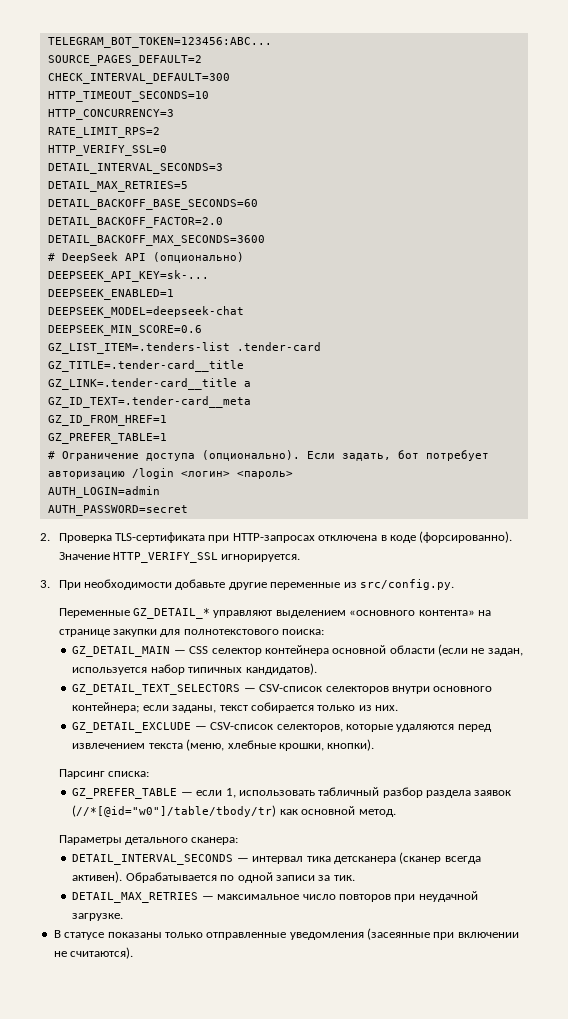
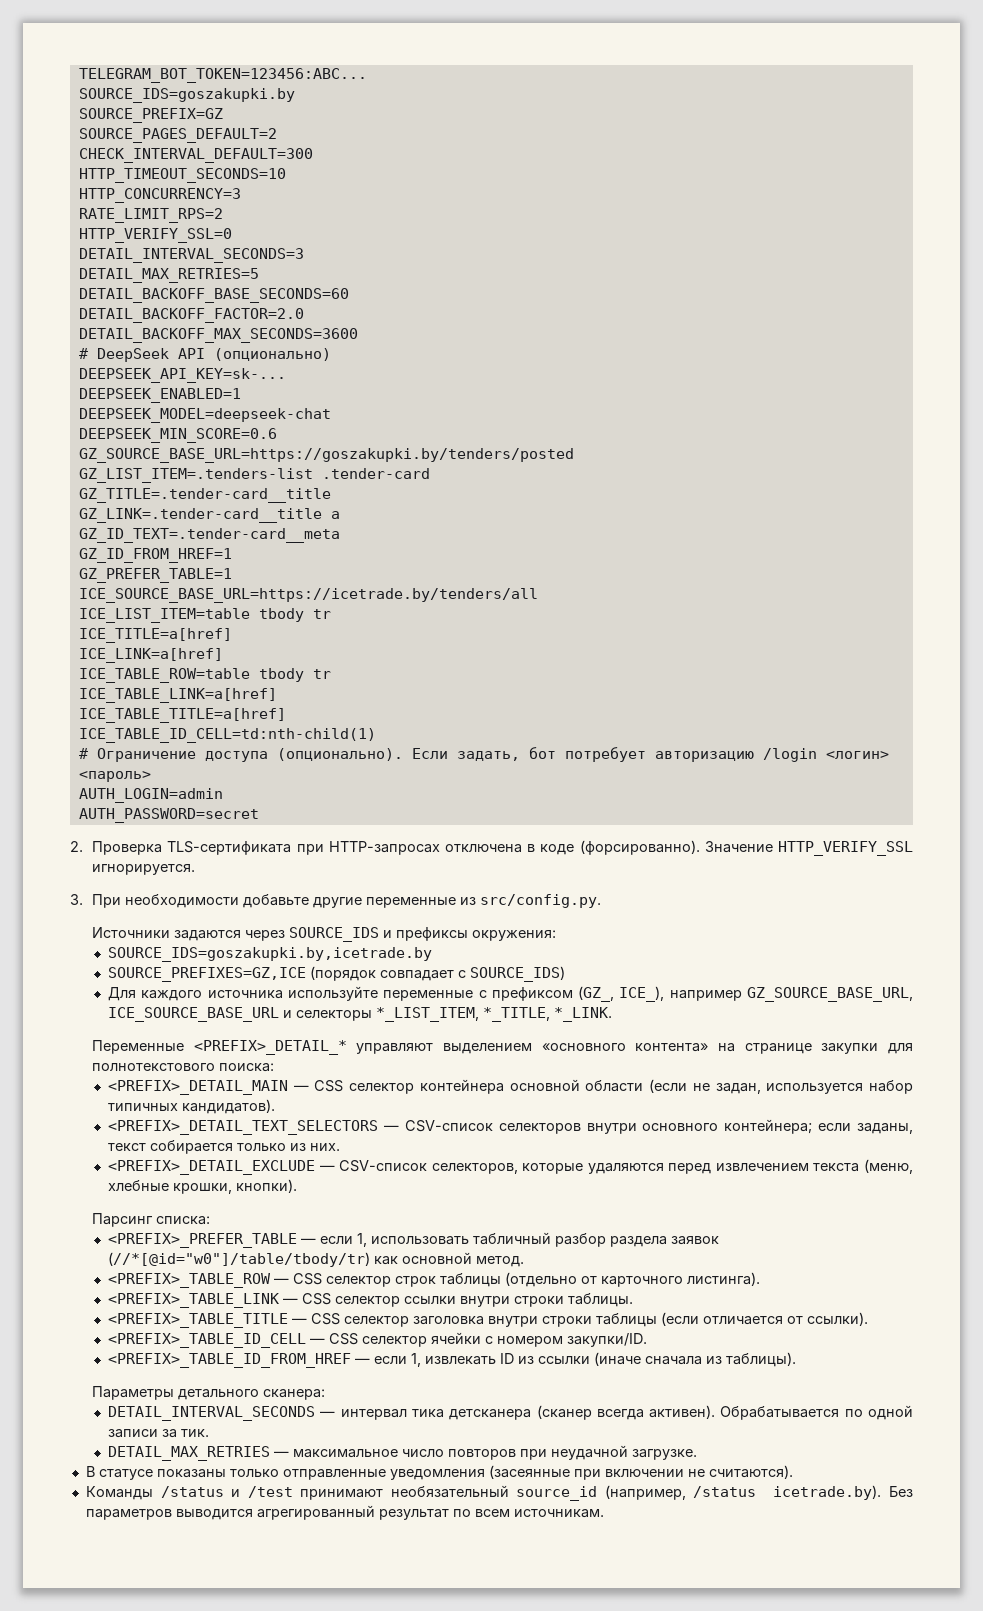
+ SOURCE_IDS=goszakupki.by
+ SOURCE_PREFIX=GZ
+ GZ_SOURCE_BASE_URL=https://goszakupki.by/tenders/posted
+ ICE_SOURCE_BASE_URL=https://icetrade.by/tenders/all
+ ICE_LIST_ITEM=table tbody tr
+ ICE_TITLE=a[href]
+ ICE_LINK=a[href]
+ ICE_TABLE_ROW=table tbody tr
+ ICE_TABLE_LINK=a[href]
+ ICE_TABLE_TITLE=a[href]
+ ICE_TABLE_ID_CELL=td:nth-child(1)
+ Источники задаются через SOURCE_IDS и префиксы окружения:
+ SOURCE_IDS=goszakupki.by,icetrade.by
+ SOURCE_PREFIXES=GZ,ICE (порядок совпадает с SOURCE_IDS)
+ Для каждого источника используйте переменные с префиксом (GZ_, ICE_), например GZ_SOURCE_BASE_URL, ICE_SOURCE_BASE_URL и селекторы *_LIST_ITEM, *_TITLE, *_LINK.
- Переменные GZ_DETAIL_* управляют выделением «основного контента» на странице закупки для полнотекстового поиска:
+ Переменные <PREFIX>_DETAIL_* управляют выделением «основного контента» на странице закупки для полнотекстового поиска:
- GZ_DETAIL_MAIN — CSS селектор контейнера основной области (если не задан, используется набор типичных кандидатов).
+ <PREFIX>_DETAIL_MAIN — CSS селектор контейнера основной области (если не задан, используется набор типичных кандидатов).
- GZ_DETAIL_TEXT_SELECTORS — CSV-список селекторов внутри основного контейнера; если заданы, текст собирается только из них.
+ <PREFIX>_DETAIL_TEXT_SELECTORS — CSV-список селекторов внутри основного контейнера; если заданы, текст собирается только из них.
- GZ_DETAIL_EXCLUDE — CSV-список селекторов, которые удаляются перед извлечением текста (меню, хлебные крошки, кнопки).
+ <PREFIX>_DETAIL_EXCLUDE — CSV-список селекторов, которые удаляются перед извлечением текста (меню, хлебные крошки, кнопки).
- GZ_PREFER_TABLE — если 1, использовать табличный разбор раздела заявок (//*[@id="w0"]/table/tbody/tr) как основной метод.
+ <PREFIX>_PREFER_TABLE — если 1, использовать табличный разбор раздела заявок (//*[@id="w0"]/table/tbody/tr) как основной метод.
+ <PREFIX>_TABLE_ROW — CSS селектор строк таблицы (отдельно от карточного листинга).
+ <PREFIX>_TABLE_LINK — CSS селектор ссылки внутри строки таблицы.
+ <PREFIX>_TABLE_TITLE — CSS селектор заголовка внутри строки таблицы (если отличается от ссылки).
+ <PREFIX>_TABLE_ID_CELL — CSS селектор ячейки с номером закупки/ID.
+ <PREFIX>_TABLE_ID_FROM_HREF — если 1, извлекать ID из ссылки (иначе сначала из таблицы).
+ Команды /status и /test принимают необязательный source_id (например, /status icetrade.by). Без параметров выводится агрегированный результат по всем источникам.

